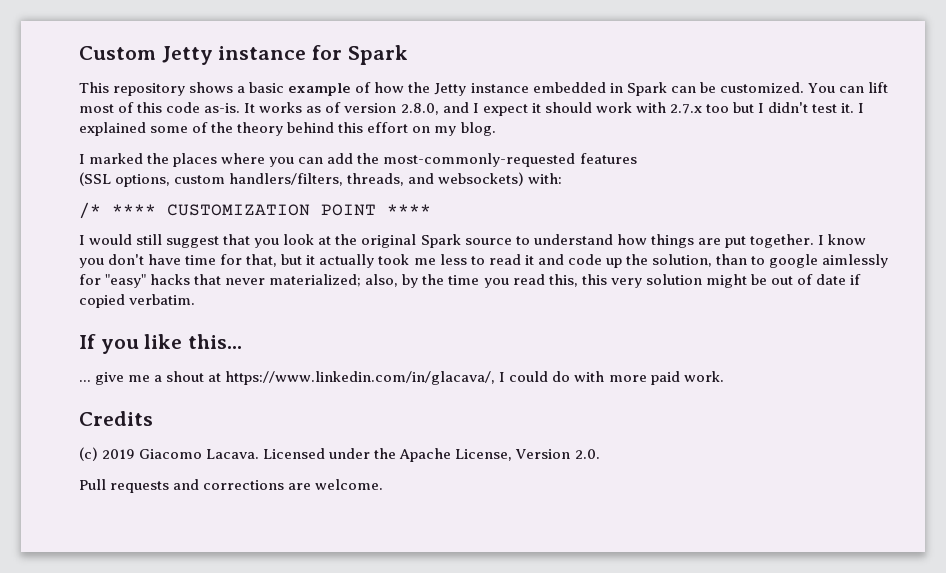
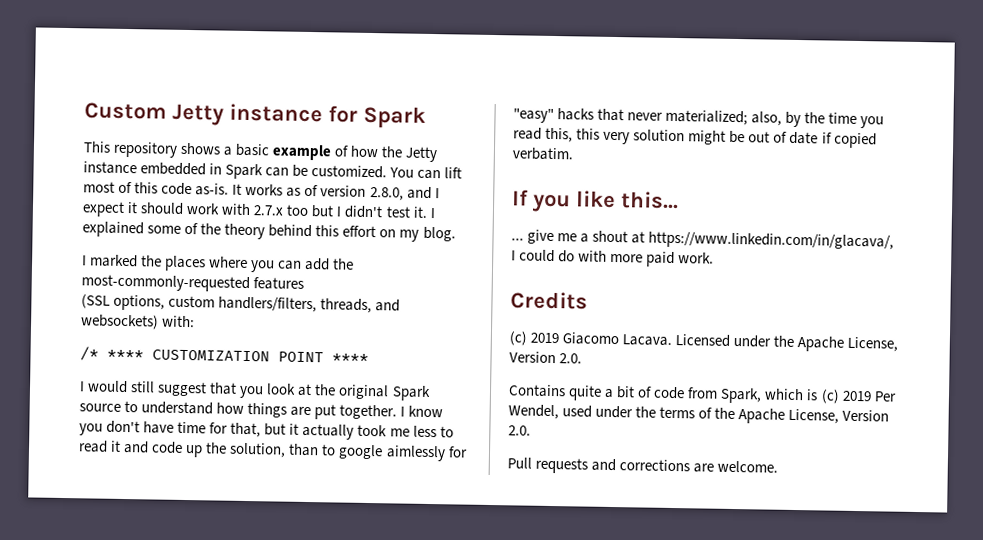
+ Contains quite a bit of code from Spark, which is (c) 2019 Per Wendel, used under the terms of the Apache License, Version 2.0.

